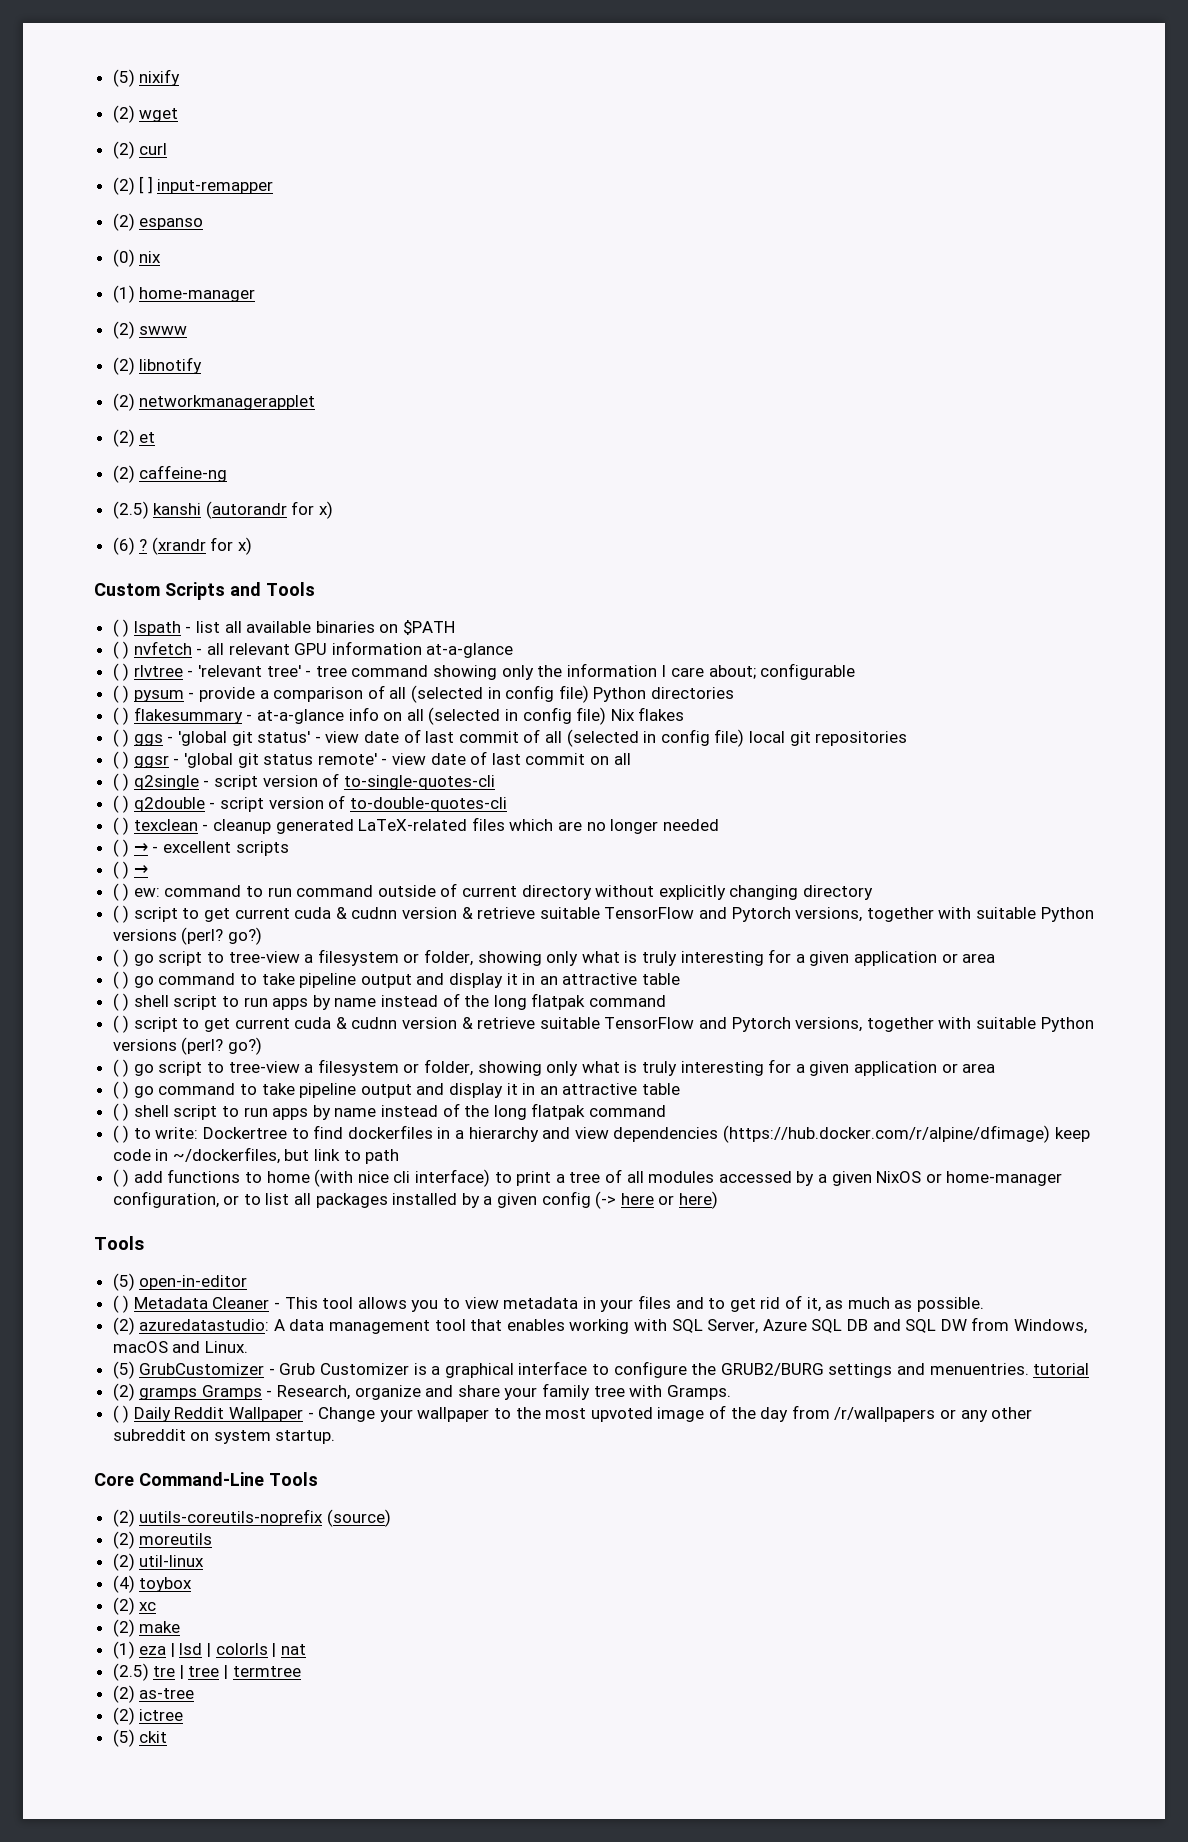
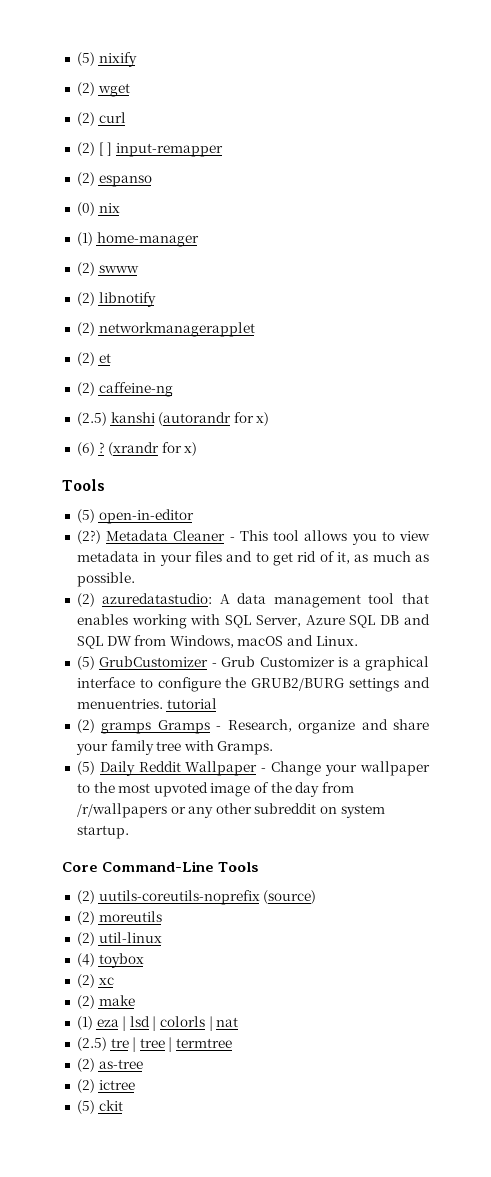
- Custom Scripts and Tools
- ( ) lspath - list all available binaries on $PATH
- ( ) nvfetch - all relevant GPU information at-a-glance
- ( ) rlvtree - 'relevant tree' - tree command showing only the information I care about; configurable
- ( ) pysum - provide a comparison of all (selected in config file) Python directories
- ( ) flakesummary - at-a-glance info on all (selected in config file) Nix flakes
- ( ) ggs - 'global git status' - view date of last commit of all (selected in config file) local git repositories
- ( ) ggsr - 'global git status remote' - view date of last commit on all
- ( ) q2single - script version of to-single-quotes-cli
- ( ) q2double - script version of to-double-quotes-cli
- ( ) texclean - cleanup generated LaTeX-related files which are no longer needed
- ( ) → - excellent scripts
- ( ) →
- ( ) ew: command to run command outside of current directory without explicitly changing directory
- ( ) script to get current cuda & cudnn version & retrieve suitable TensorFlow and Pytorch versions, together with suitable Python versions (perl? go?)
- ( ) go script to tree-view a filesystem or folder, showing only what is truly interesting for a given application or area
- ( ) go command to take pipeline output and display it in an attractive table
- ( ) shell script to run apps by name instead of the long flatpak command
- ( ) script to get current cuda & cudnn version & retrieve suitable TensorFlow and Pytorch versions, together with suitable Python versions (perl? go?)
- ( ) go script to tree-view a filesystem or folder, showing only what is truly interesting for a given application or area
- ( ) go command to take pipeline output and display it in an attractive table
- ( ) shell script to run apps by name instead of the long flatpak command
- ( ) to write: Dockertree to find dockerfiles in a hierarchy and view dependencies (https://hub.docker.com/r/alpine/dfimage) keep code in ~/dockerfiles, but link to path
- ( ) add functions to home (with nice cli interface) to print a tree of all modules accessed by a given NixOS or home-manager configuration, or to list all packages installed by a given config (-> here or here)
- ( ) Metadata Cleaner - This tool allows you to view metadata in your files and to get rid of it, as much as possible.
+ (2?) Metadata Cleaner - This tool allows you to view metadata in your files and to get rid of it, as much as possible.
- ( ) Daily Reddit Wallpaper - Change your wallpaper to the most upvoted image of the day from /r/wallpapers or any other subreddit on system startup.
+ (5) Daily Reddit Wallpaper - Change your wallpaper to the most upvoted image of the day from /r/wallpapers or any other subreddit on system startup.

